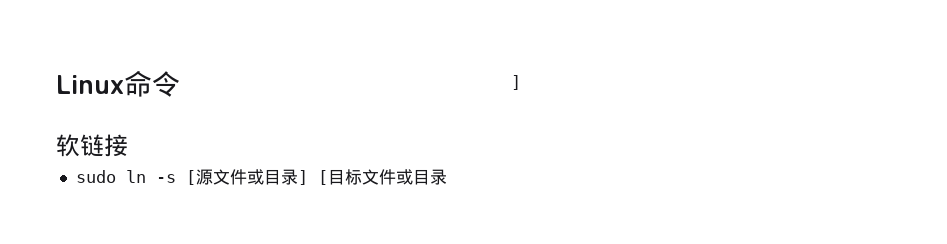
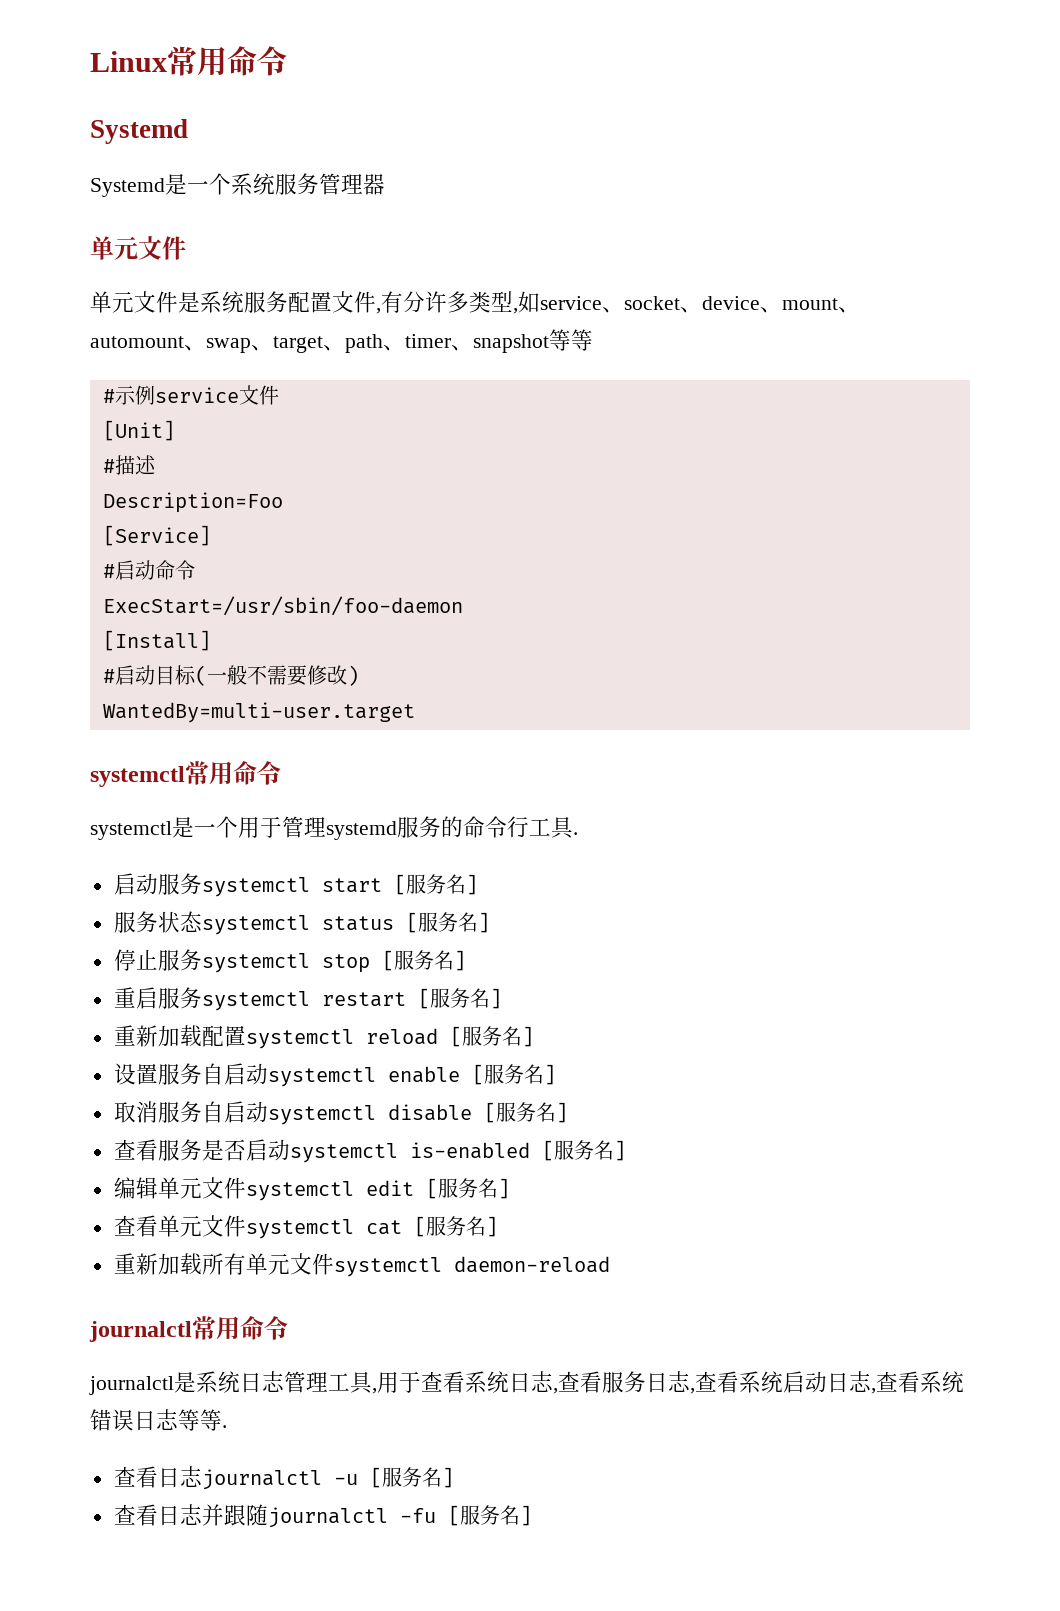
- Linux命令
- 软链接
- sudo ln -s [源文件或目录] [目标文件或目录]
+ Linux常用命令
+ Systemd
+ Systemd是一个系统服务管理器
+ 单元文件
+ 单元文件是系统服务配置文件,有分许多类型,如service、socket、device、mount、automount、swap、target、path、timer、snapshot等等
+ #示例service文件
+ [Unit]
+ #描述
+ Description=Foo
+ [Service]
+ #启动命令
+ ExecStart=/usr/sbin/foo-daemon
+ [Install]
+ #启动目标(一般不需要修改)
+ WantedBy=multi-user.target
+ systemctl常用命令
+ systemctl是一个用于管理systemd服务的命令行工具.
+ 启动服务systemctl start [服务名]
+ 服务状态systemctl status [服务名]
+ 停止服务systemctl stop [服务名]
+ 重启服务systemctl restart [服务名]
+ 重新加载配置systemctl reload [服务名]
+ 设置服务自启动systemctl enable [服务名]
+ 取消服务自启动systemctl disable [服务名]
+ 查看服务是否启动systemctl is-enabled [服务名]
+ 编辑单元文件systemctl edit [服务名]
+ 查看单元文件systemctl cat [服务名]
+ 重新加载所有单元文件systemctl daemon-reload
+ journalctl常用命令
+ journalctl是系统日志管理工具,用于查看系统日志,查看服务日志,查看系统启动日志,查看系统错误日志等等.
+ 查看日志journalctl -u [服务名]
+ 查看日志并跟随journalctl -fu [服务名]

